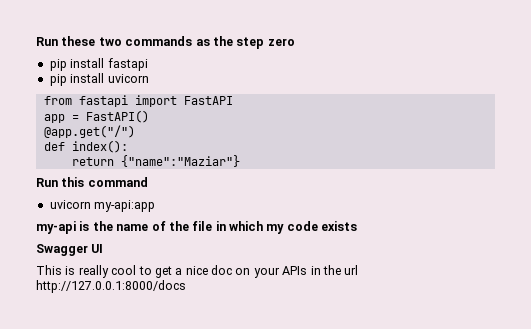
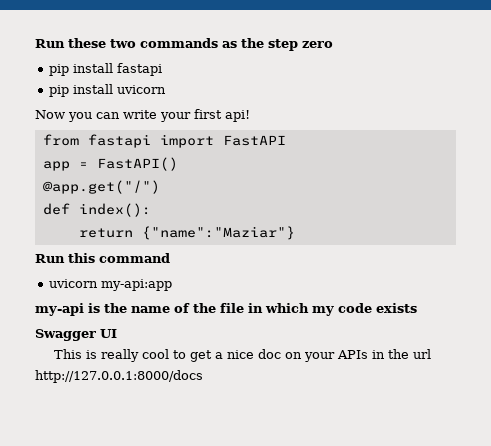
+ Now you can write your first api!

